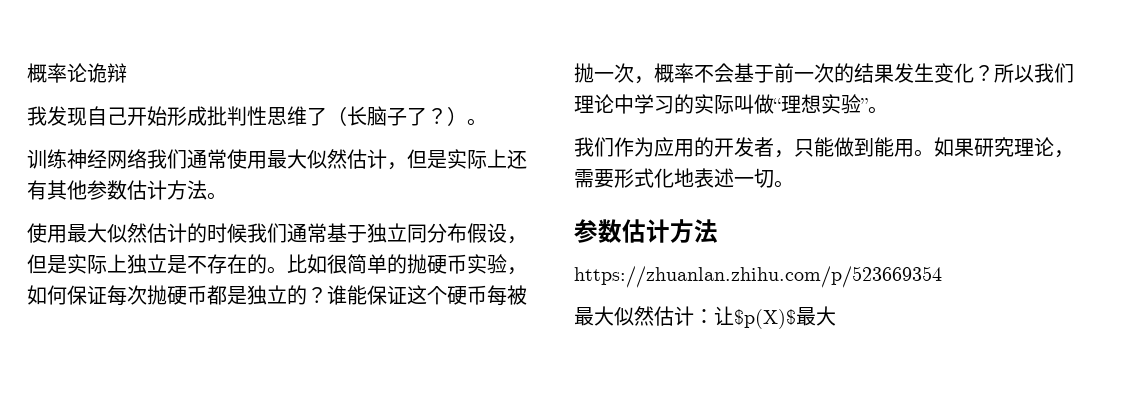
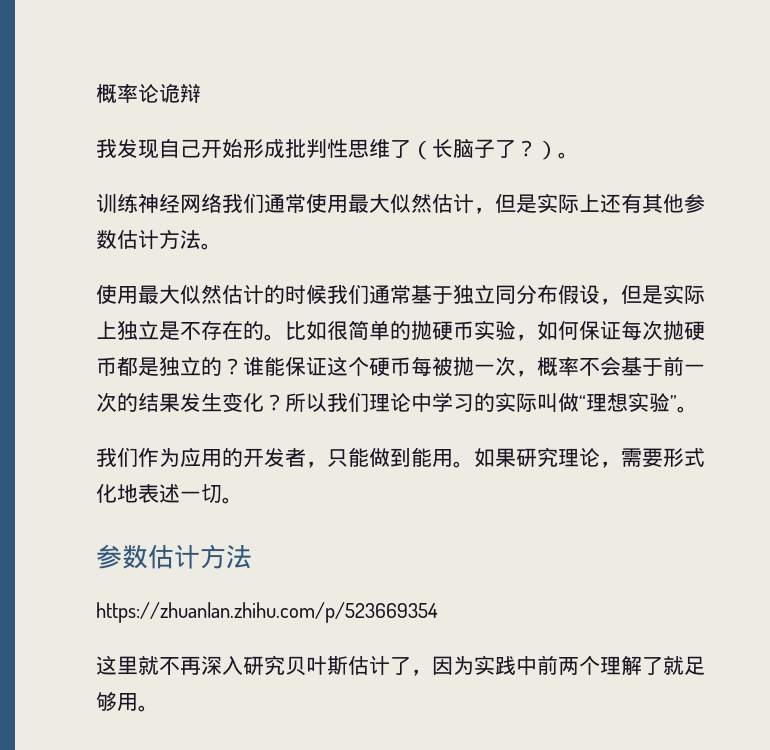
- 最大似然估计：让$p(X)$最大
+ 这里就不再深入研究贝叶斯估计了，因为实践中前两个理解了就足够用。

